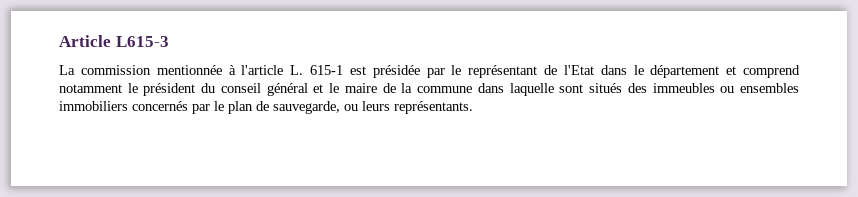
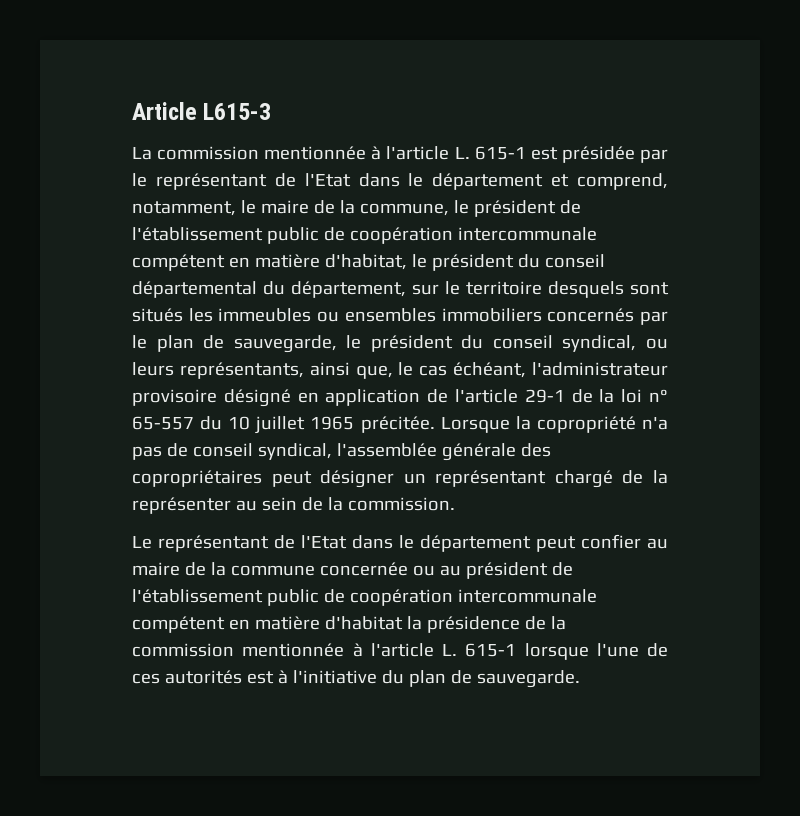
- La commission mentionnée à l'article L. 615-1 est présidée par le représentant de l'Etat dans le département et comprend notamment le président du conseil général et le maire de la commune dans laquelle sont situés des immeubles ou ensembles immobiliers concernés par le plan de sauvegarde, ou leurs représentants.
+ La commission mentionnée à l'article L. 615-1 est présidée par le représentant de l'Etat dans le département et comprend, notamment, le maire de la commune, le président de l'établissement public de coopération intercommunale compétent en matière d'habitat, le président du conseil départemental du département, sur le territoire desquels sont situés les immeubles ou ensembles immobiliers concernés par le plan de sauvegarde, le président du conseil syndical, ou leurs représentants, ainsi que, le cas échéant, l'administrateur provisoire désigné en application de l'article 29-1 de la loi n° 65-557 du 10 juillet 1965 précitée. Lorsque la copropriété n'a pas de conseil syndical, l'assemblée générale des copropriétaires peut désigner un représentant chargé de la représenter au sein de la commission.
+ Le représentant de l'Etat dans le département peut confier au maire de la commune concernée ou au président de l'établissement public de coopération intercommunale compétent en matière d'habitat la présidence de la commission mentionnée à l'article L. 615-1 lorsque l'une de ces autorités est à l'initiative du plan de sauvegarde.

